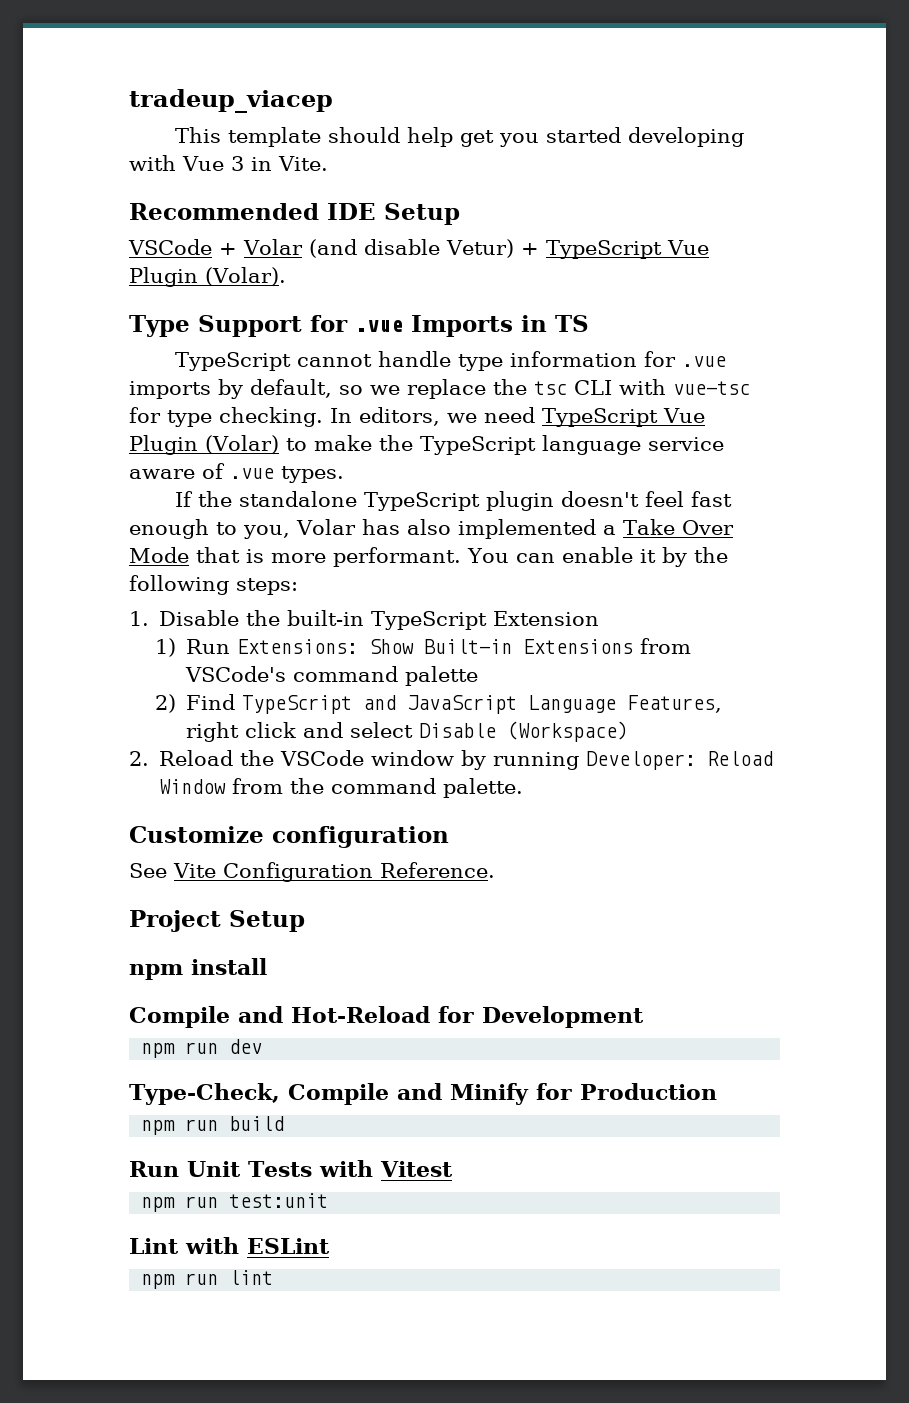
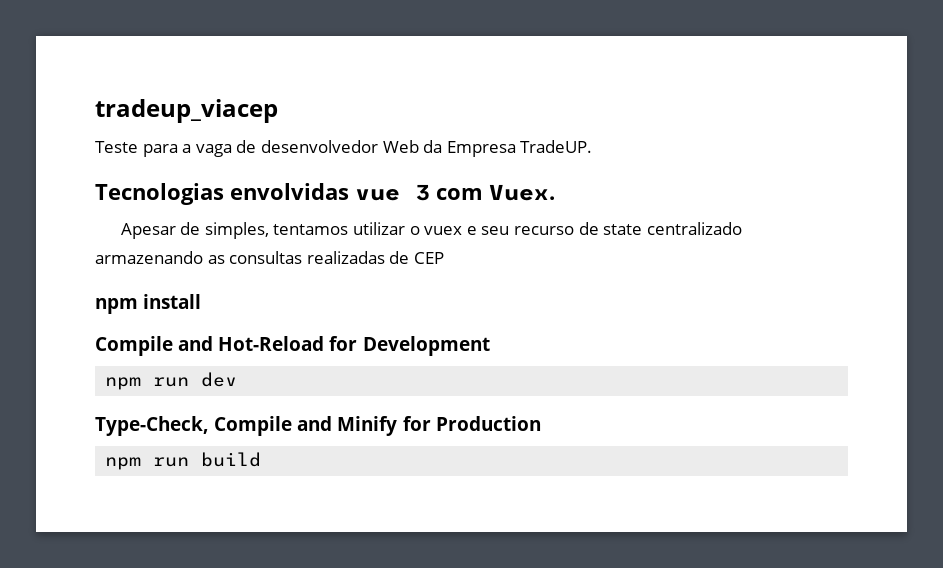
- This template should help get you started developing with Vue 3 in Vite.
- Recommended IDE Setup
- VSCode + Volar (and disable Vetur) + TypeScript Vue Plugin (Volar).
- Type Support for .vue Imports in TS
- TypeScript cannot handle type information for .vue imports by default, so we replace the tsc CLI with vue-tsc for type checking. In editors, we need TypeScript Vue Plugin (Volar) to make the TypeScript language service aware of .vue types.
- If the standalone TypeScript plugin doesn't feel fast enough to you, Volar has also implemented a Take Over Mode that is more performant. You can enable it by the following steps:
- 1. Disable the built-in TypeScript Extension
- 1) Run Extensions: Show Built-in Extensions from VSCode's command palette
- 2) Find TypeScript and JavaScript Language Features, right click and select Disable (Workspace)
- 2. Reload the VSCode window by running Developer: Reload Window from the command palette.
- Customize configuration
- See Vite Configuration Reference.
- Project Setup
+ Teste para a vaga de desenvolvedor Web da Empresa TradeUP.
+ Tecnologias envolvidas vue 3 com Vuex.
+ Apesar de simples, tentamos utilizar o vuex e seu recurso de state centralizado armazenando as consultas realizadas de CEP
- Run Unit Tests with Vitest
- npm run test:unit
- Lint with ESLint
- npm run lint

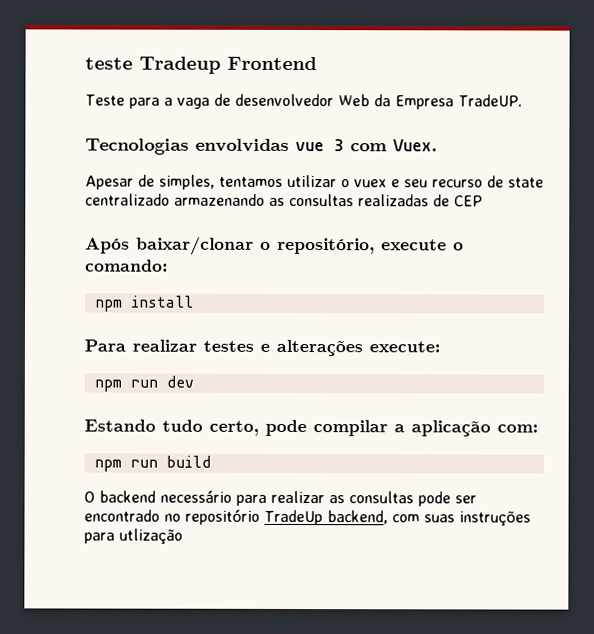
- tradeup_viacep
+ teste Tradeup Frontend
+ Após baixar/clonar o repositório, execute o comando:
  npm install
- Compile and Hot-Reload for Development
+ Para realizar testes e alterações execute:
  npm run dev
- Type-Check, Compile and Minify for Production
+ Estando tudo certo, pode compilar a aplicação com:
  npm run build
+ O backend necessário para realizar as consultas pode ser encontrado no repositório TradeUp backend, com suas instruções para utlização

